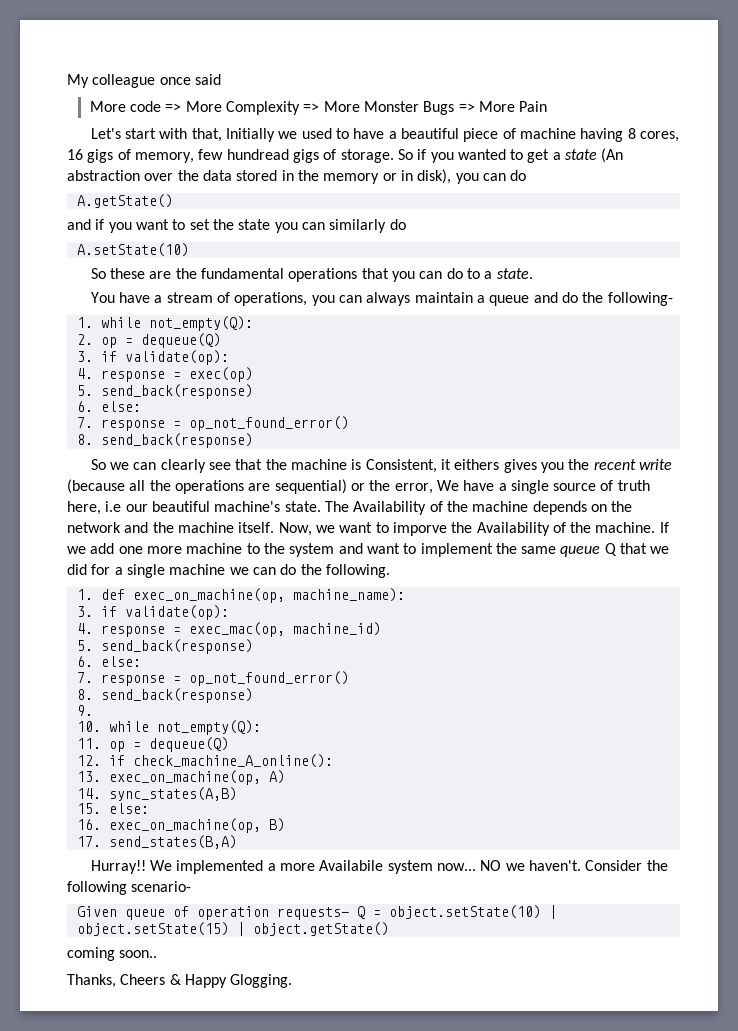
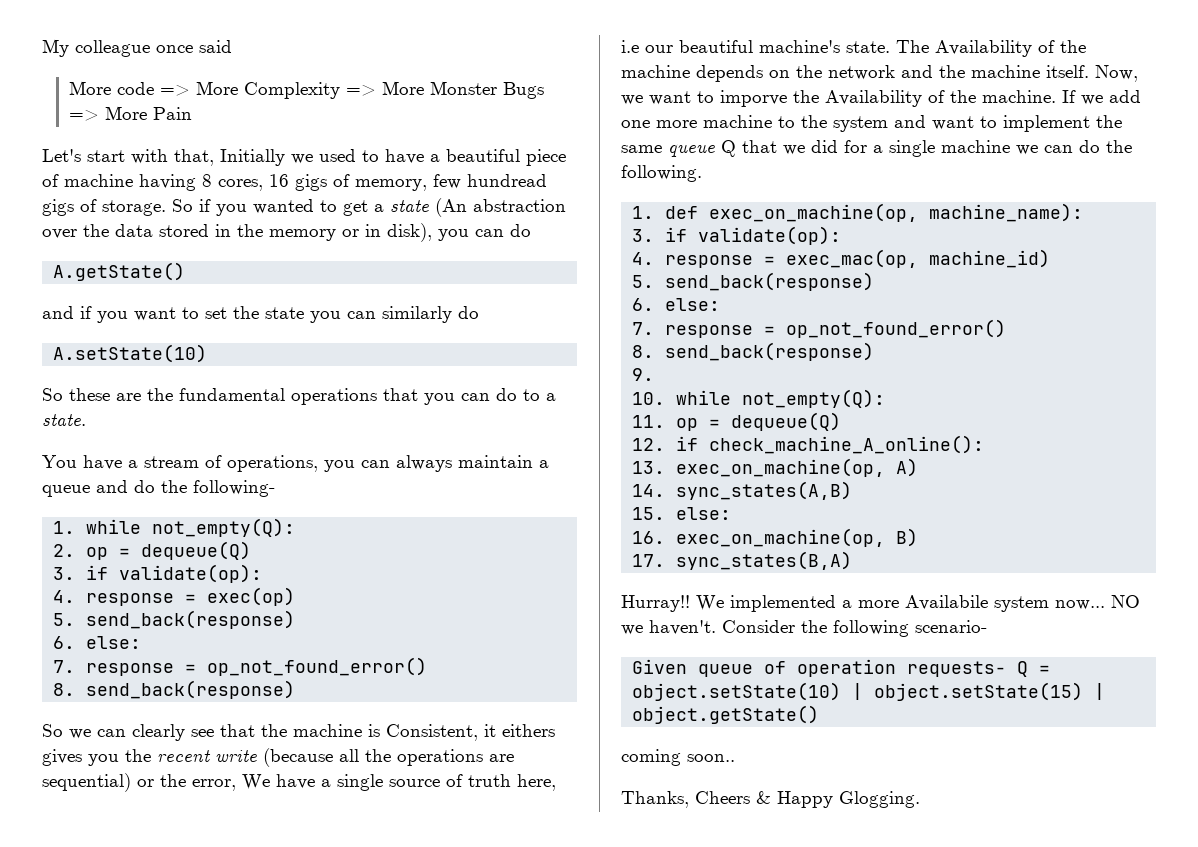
- 17. send_states(B,A)
+ 17. sync_states(B,A)

